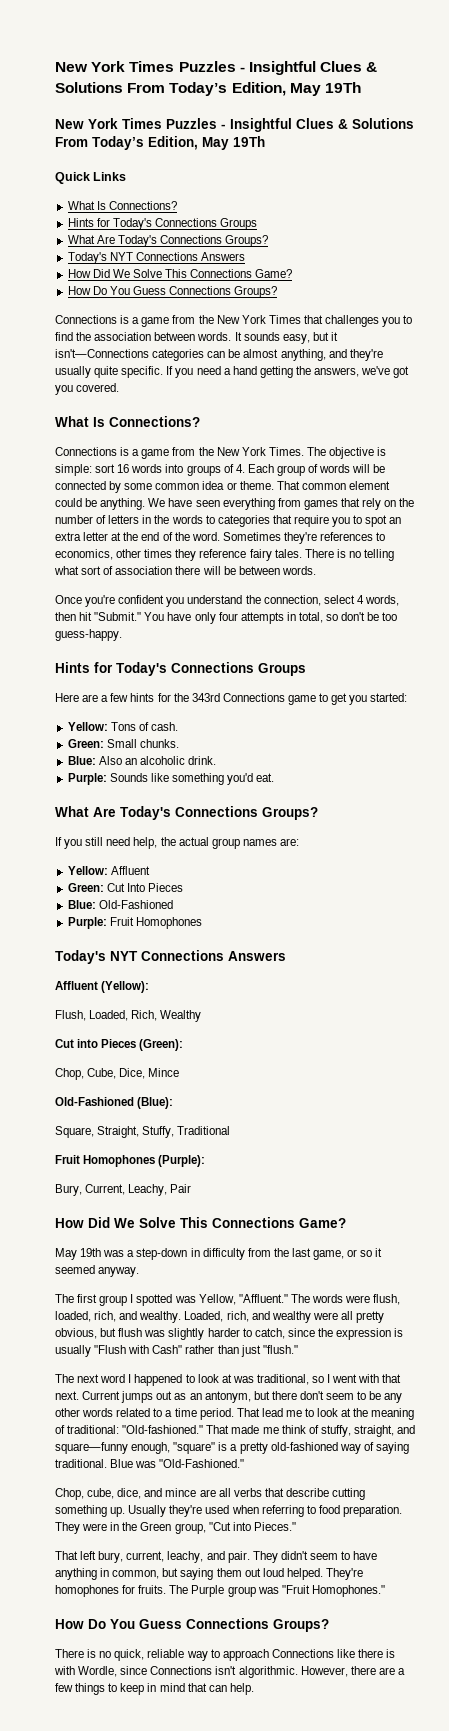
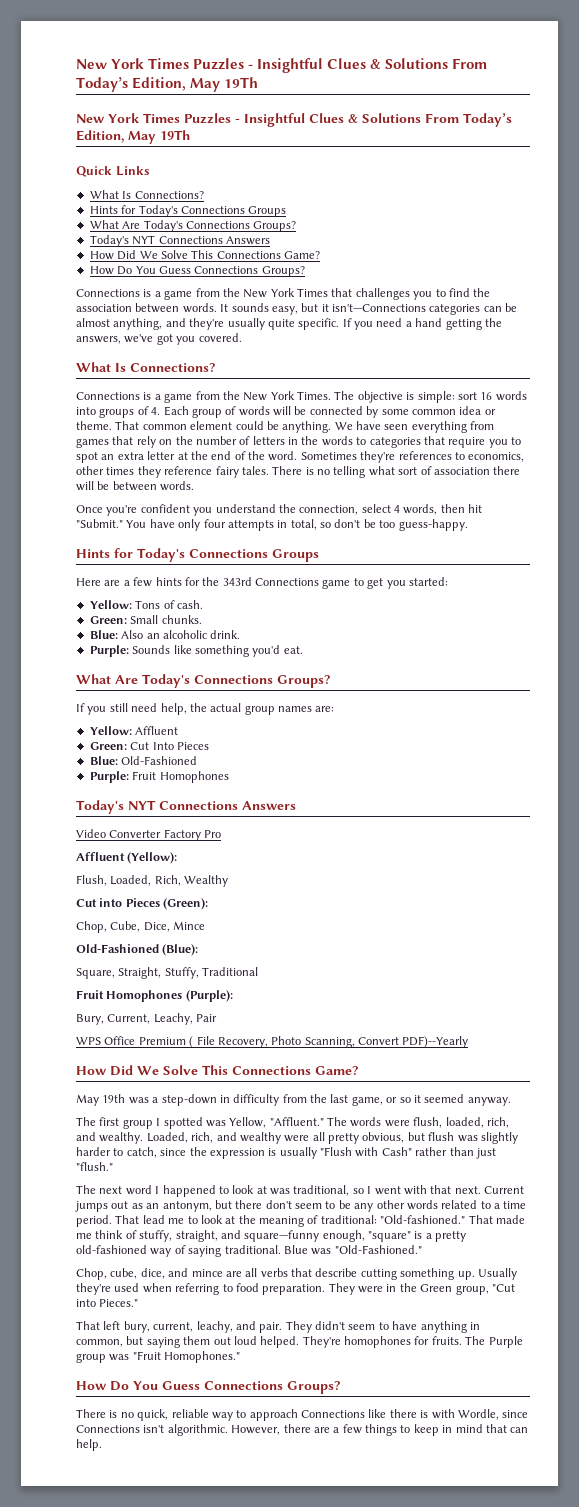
+ Video Converter Factory Pro
+ WPS Office Premium ( File Recovery, Photo Scanning, Convert PDF)--Yearly

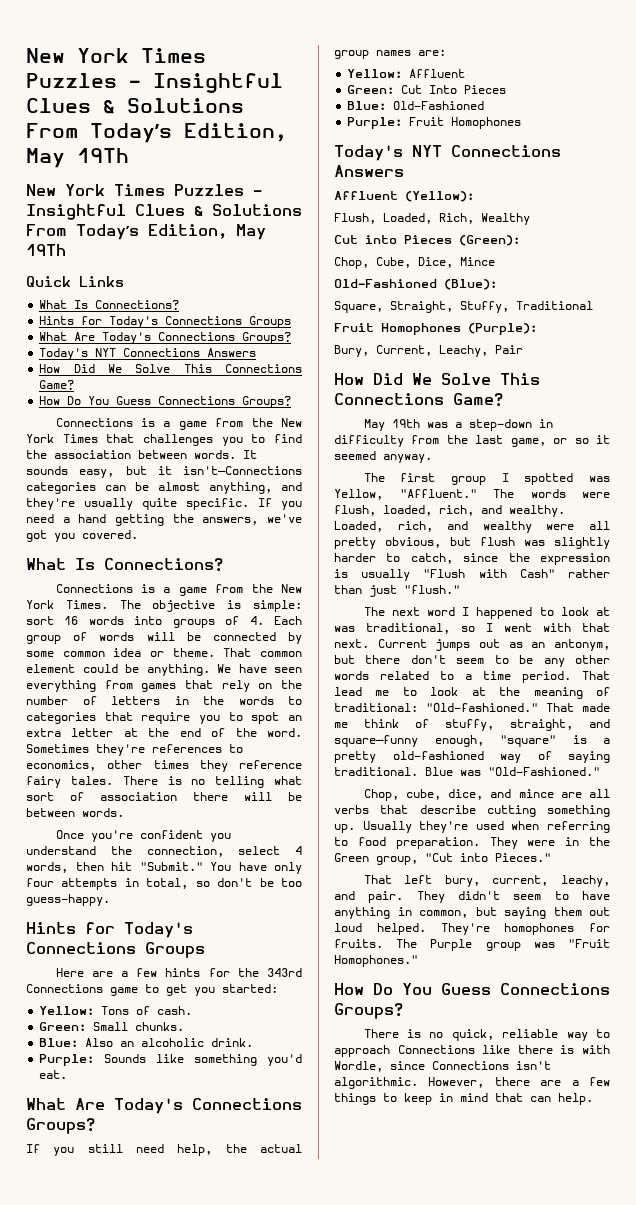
- Video Converter Factory Pro
- WPS Office Premium ( File Recovery, Photo Scanning, Convert PDF)--Yearly

